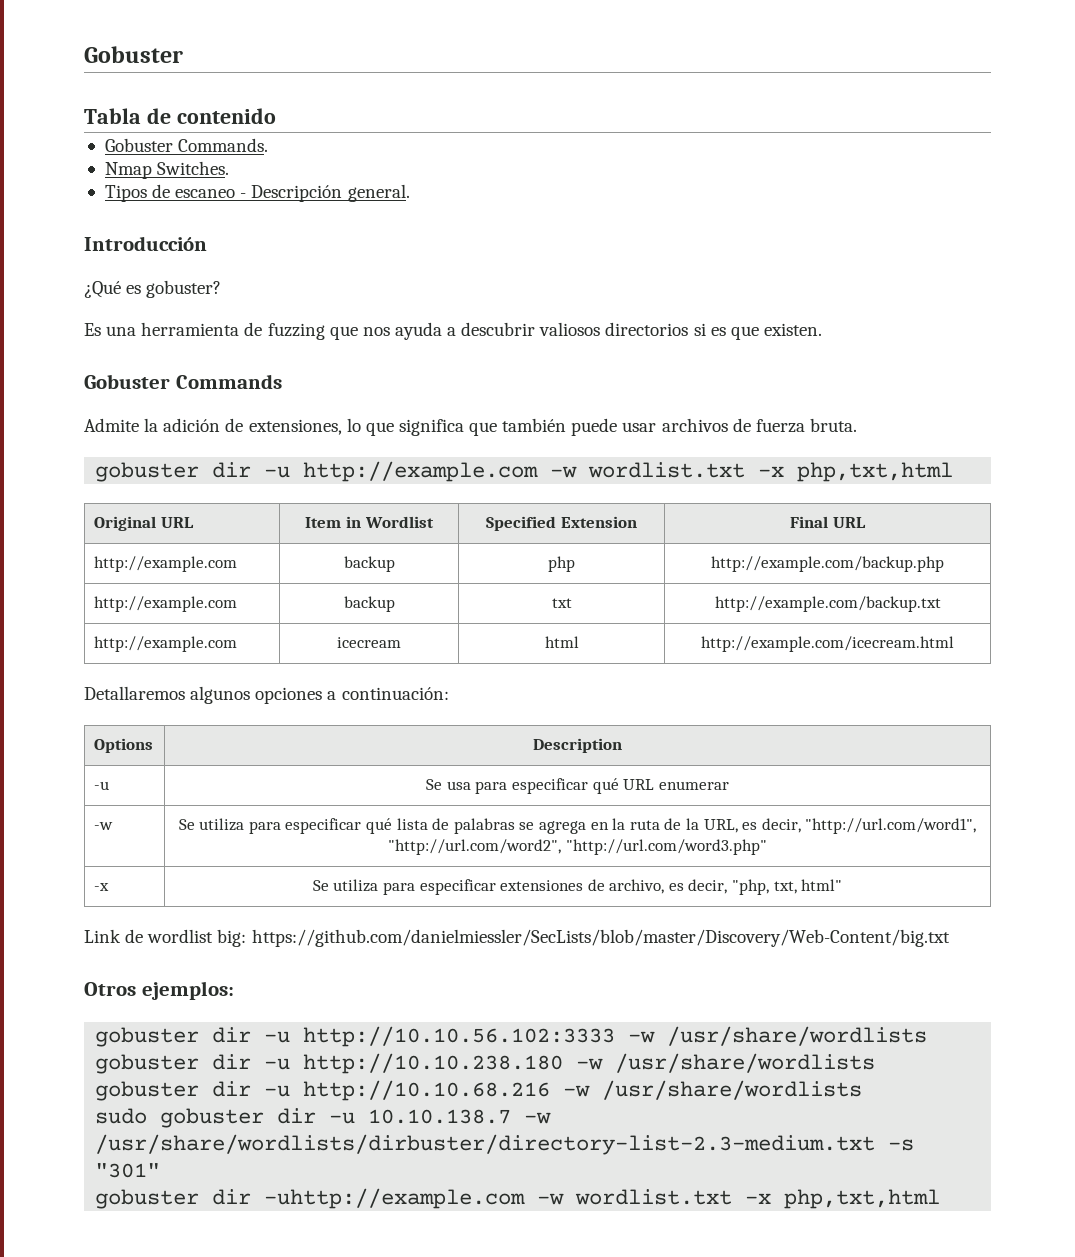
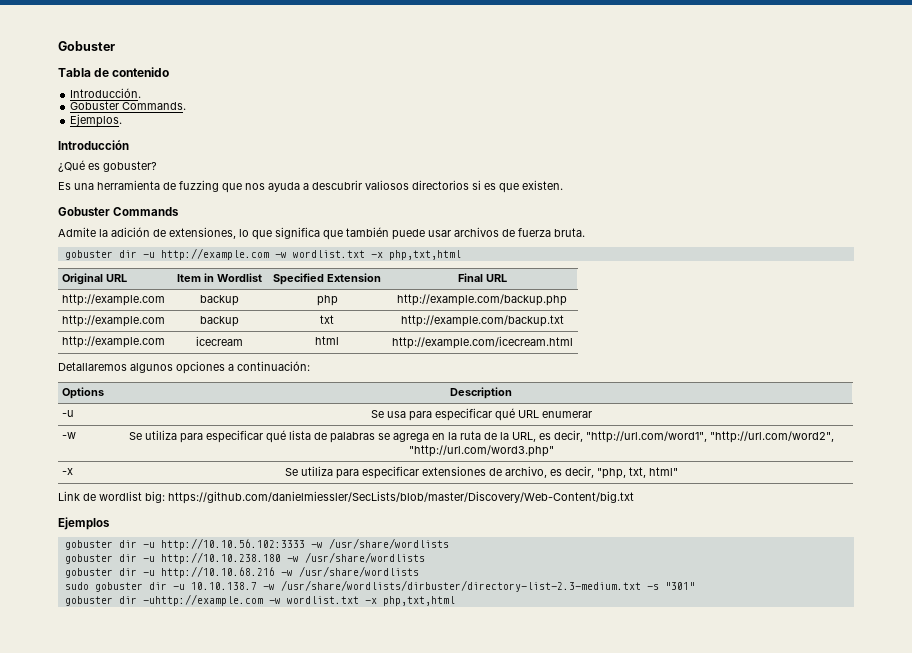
+ Introducción.
- Nmap Switches.
- Tipos de escaneo - Descripción general.
+ Ejemplos.
- Otros ejemplos:
+ Ejemplos

